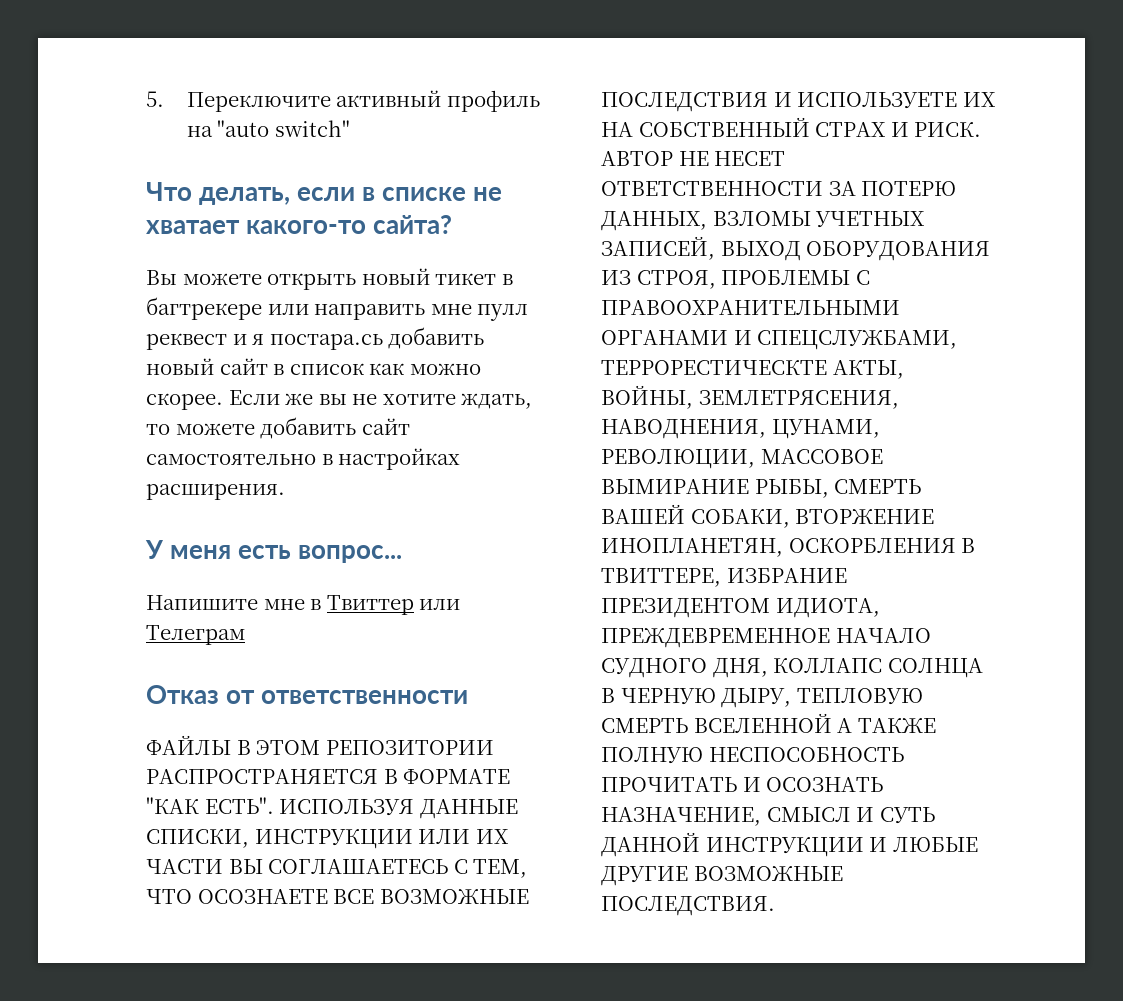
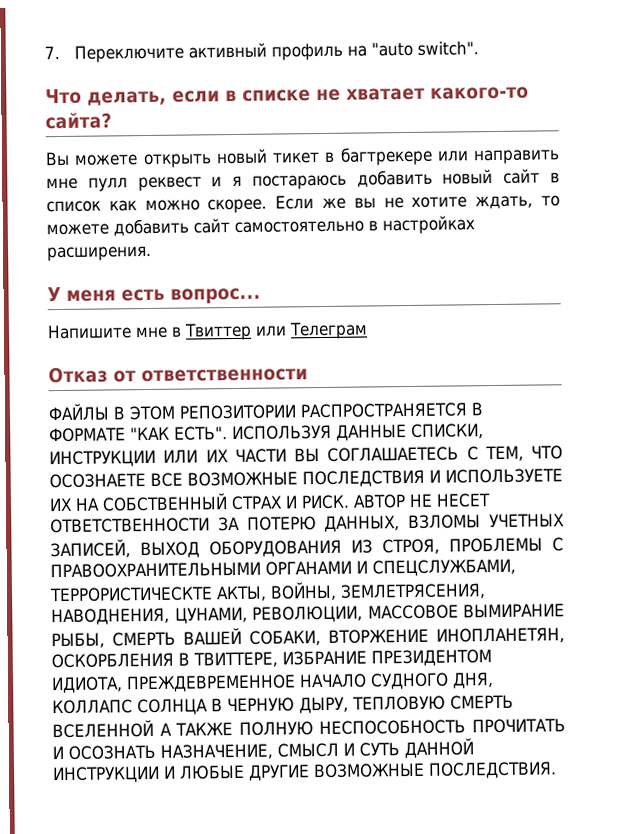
- 5. Переключите активный профиль на "auto switch"
+ 7. Переключите активный профиль на "auto switch".
- Вы можете открыть новый тикет в багтрекере или направить мне пулл реквест и я постара.сь добавить новый сайт в список как можно скорее.
+ Вы можете открыть новый тикет в багтрекере или направить мне пулл реквест и я постараюсь добавить новый сайт в список как можно скорее.
- АВТОР НЕ НЕСЕТ ОТВЕТСТВЕННОСТИ ЗА ПОТЕРЮ ДАННЫХ, ВЗЛОМЫ УЧЕТНЫХ ЗАПИСЕЙ, ВЫХОД ОБОРУДОВАНИЯ ИЗ СТРОЯ, ПРОБЛЕМЫ С ПРАВООХРАНИТЕЛЬНЫМИ ОРГАНАМИ И СПЕЦСЛУЖБАМИ, ТЕРРОРЕСТИЧЕСКТЕ АКТЫ, ВОЙНЫ, ЗЕМЛЕТРЯСЕНИЯ, НАВОДНЕНИЯ, ЦУНАМИ, РЕВОЛЮЦИИ, МАССОВОЕ ВЫМИРАНИЕ РЫБЫ, СМЕРТЬ ВАШЕЙ СОБАКИ, ВТОРЖЕНИЕ ИНОПЛАНЕТЯН, ОСКОРБЛЕНИЯ В ТВИТТЕРЕ, ИЗБРАНИЕ ПРЕЗИДЕНТОМ ИДИОТА, ПРЕЖДЕВРЕМЕННОЕ НАЧАЛО СУДНОГО ДНЯ, КОЛЛАПС СОЛНЦА В ЧЕРНУЮ ДЫРУ, ТЕПЛОВУЮ СМЕРТЬ ВСЕЛЕННОЙ А ТАКЖЕ ПОЛНУЮ НЕСПОСОБНОСТЬ ПРОЧИТАТЬ И ОСОЗНАТЬ НАЗНАЧЕНИЕ, СМЫСЛ И СУТЬ ДАННОЙ ИНСТРУКЦИИ И ЛЮБЫЕ ДРУГИЕ ВОЗМОЖНЫЕ ПОСЛЕДСТВИЯ.
+ АВТОР НЕ НЕСЕТ ОТВЕТСТВЕННОСТИ ЗА ПОТЕРЮ ДАННЫХ, ВЗЛОМЫ УЧЕТНЫХ ЗАПИСЕЙ, ВЫХОД ОБОРУДОВАНИЯ ИЗ СТРОЯ, ПРОБЛЕМЫ С ПРАВООХРАНИТЕЛЬНЫМИ ОРГАНАМИ И СПЕЦСЛУЖБАМИ, ТЕРРОРИСТИЧЕСКТЕ АКТЫ, ВОЙНЫ, ЗЕМЛЕТРЯСЕНИЯ, НАВОДНЕНИЯ, ЦУНАМИ, РЕВОЛЮЦИИ, МАССОВОЕ ВЫМИРАНИЕ РЫБЫ, СМЕРТЬ ВАШЕЙ СОБАКИ, ВТОРЖЕНИЕ ИНОПЛАНЕТЯН, ОСКОРБЛЕНИЯ В ТВИТТЕРЕ, ИЗБРАНИЕ ПРЕЗИДЕНТОМ ИДИОТА, ПРЕЖДЕВРЕМЕННОЕ НАЧАЛО СУДНОГО ДНЯ, КОЛЛАПС СОЛНЦА В ЧЕРНУЮ ДЫРУ, ТЕПЛОВУЮ СМЕРТЬ ВСЕЛЕННОЙ А ТАКЖЕ ПОЛНУЮ НЕСПОСОБНОСТЬ ПРОЧИТАТЬ И ОСОЗНАТЬ НАЗНАЧЕНИЕ, СМЫСЛ И СУТЬ ДАННОЙ ИНСТРУКЦИИ И ЛЮБЫЕ ДРУГИЕ ВОЗМОЖНЫЕ ПОСЛЕДСТВИЯ.

